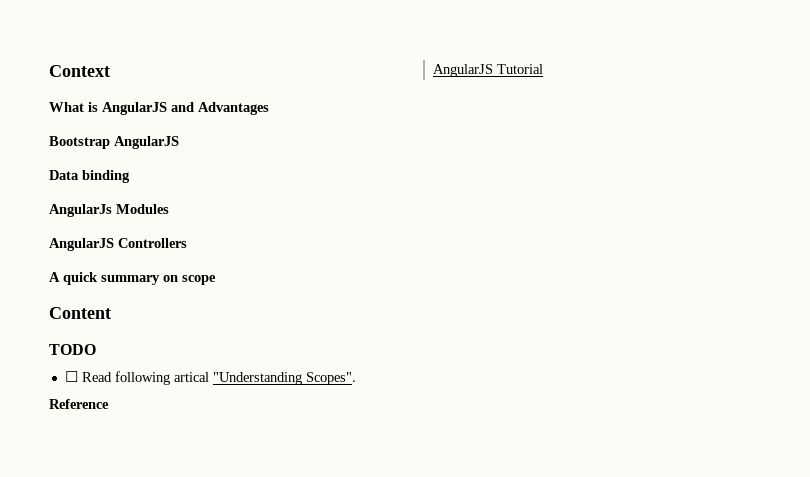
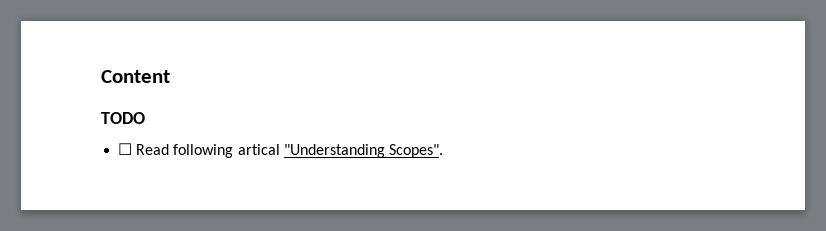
- Context
- What is AngularJS and Advantages
- Bootstrap AngularJS
- Data binding
- AngularJs Modules
- AngularJS Controllers
- A quick summary on scope
- Reference
- AngularJS Tutorial

